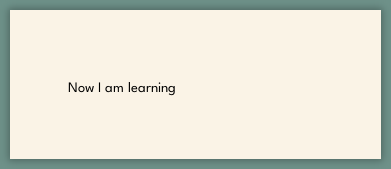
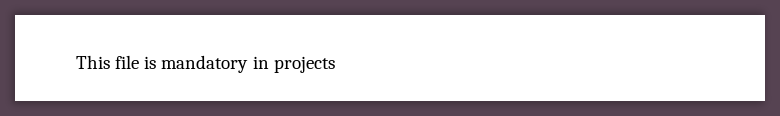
- Now I am learning
+ This file is mandatory in projects

